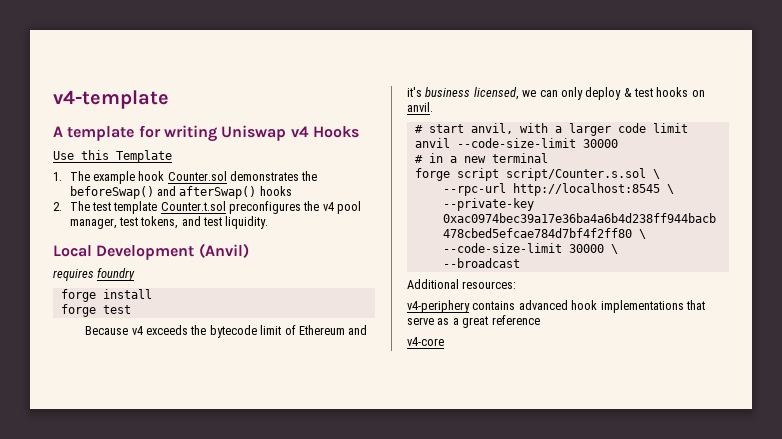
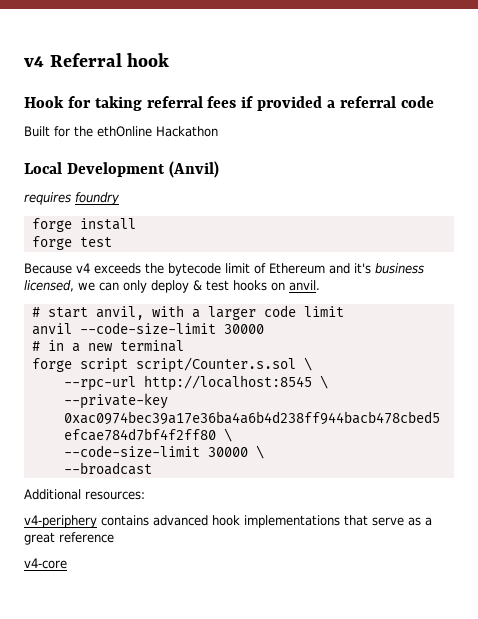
- v4-template
- A template for writing Uniswap v4 Hooks
- Use this Template
- 1. The example hook Counter.sol demonstrates the beforeSwap() and afterSwap() hooks
- 2. The test template Counter.t.sol preconfigures the v4 pool manager, test tokens, and test liquidity.
+ v4 Referral hook
+ Hook for taking referral fees if provided a referral code
+ Built for the ethOnline Hackathon

